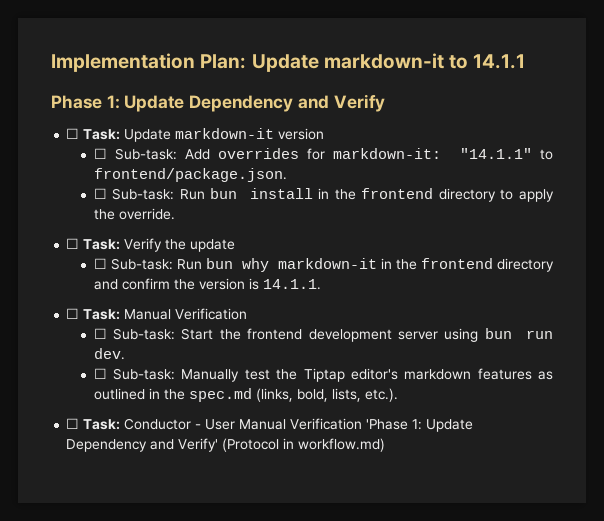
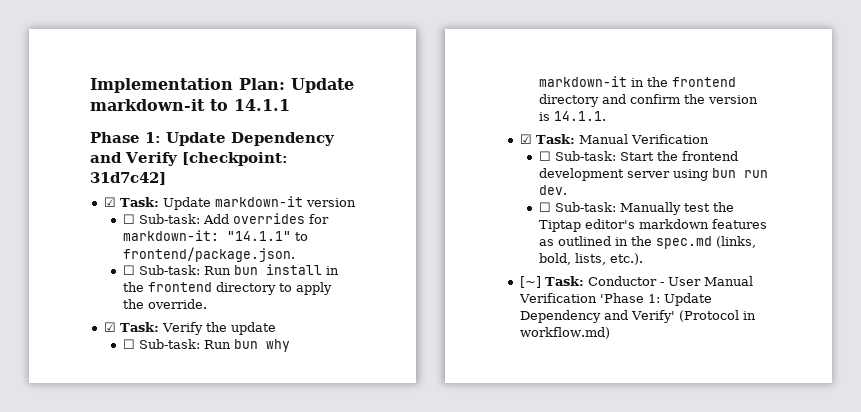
- Phase 1: Update Dependency and Verify
- ☐ Task: Update markdown-it version
+ Phase 1: Update Dependency and Verify [checkpoint: 31d7c42]
+ ☑ Task: Update markdown-it version
- ☐ Task: Verify the update
+ ☑ Task: Verify the update
- ☐ Task: Manual Verification
+ ☑ Task: Manual Verification
- ☐ Task: Conductor - User Manual Verification 'Phase 1: Update Dependency and Verify' (Protocol in workflow.md)
+ [~] Task: Conductor - User Manual Verification 'Phase 1: Update Dependency and Verify' (Protocol in workflow.md)

